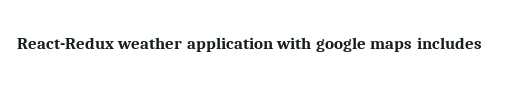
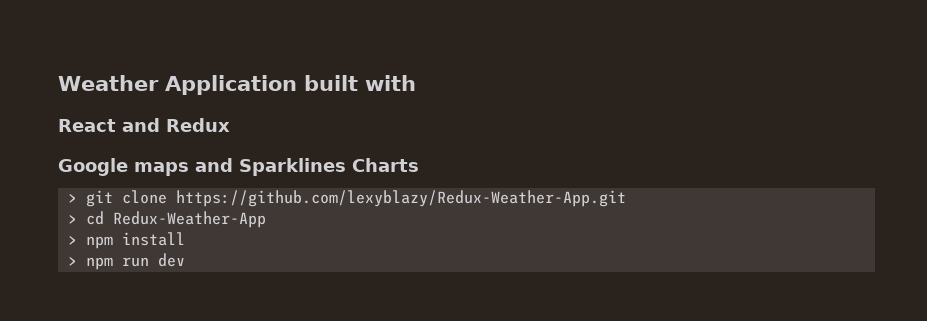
- React-Redux weather application with google maps includes
+ Weather Application built with
+ React and Redux
+ Google maps and Sparklines Charts
+ > git clone https://github.com/lexyblazy/Redux-Weather-App.git
+ > cd Redux-Weather-App
+ > npm install
+ > npm run dev

